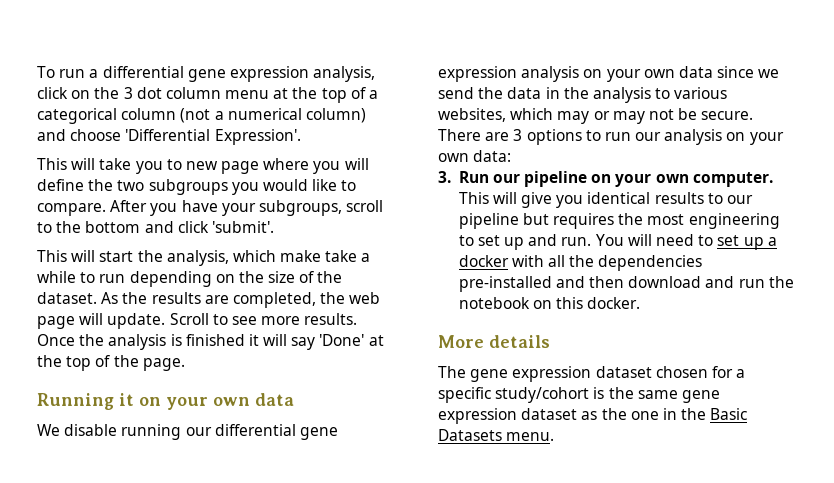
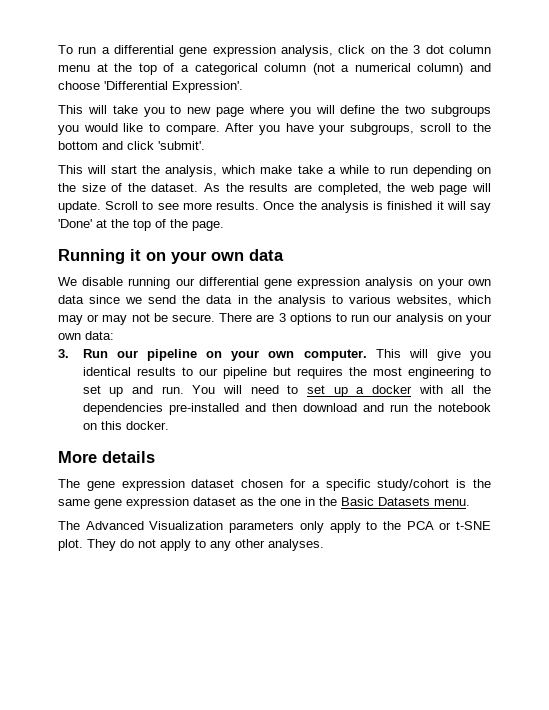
+ The Advanced Visualization parameters only apply to the PCA or t-SNE plot. They do not apply to any other analyses.

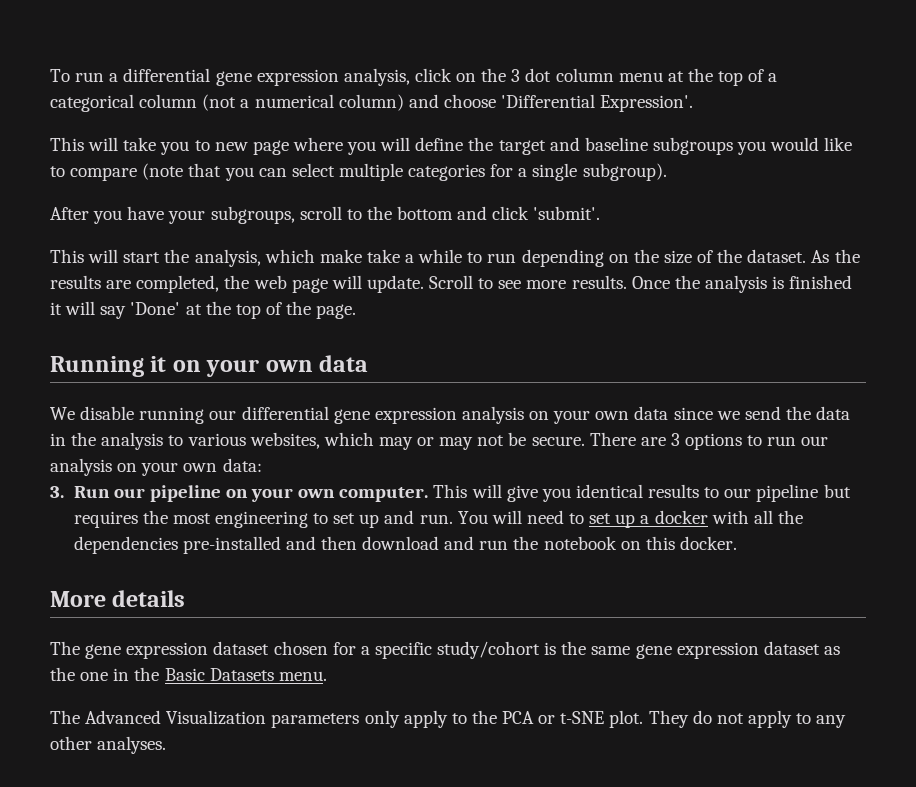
- This will take you to new page where you will define the two subgroups you would like to compare. After you have your subgroups, scroll to the bottom and click 'submit'.
+ This will take you to new page where you will define the target and baseline subgroups you would like to compare (note that you can select multiple categories for a single subgroup).
+ After you have your subgroups, scroll to the bottom and click 'submit'.

